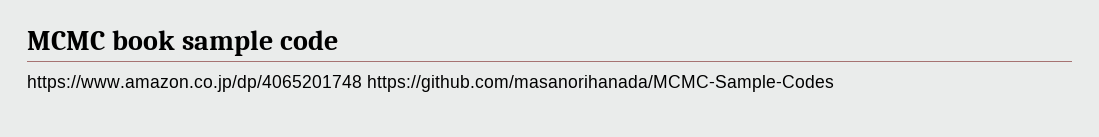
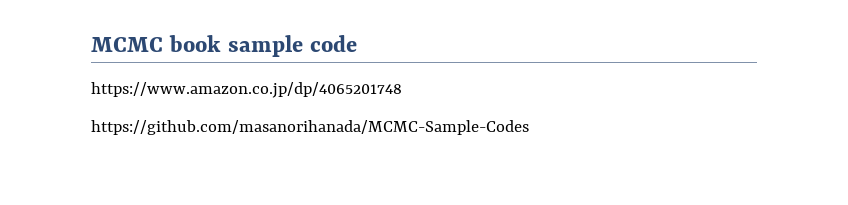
- https://www.amazon.co.jp/dp/4065201748 https://github.com/masanorihanada/MCMC-Sample-Codes
+ https://www.amazon.co.jp/dp/4065201748
+ https://github.com/masanorihanada/MCMC-Sample-Codes

